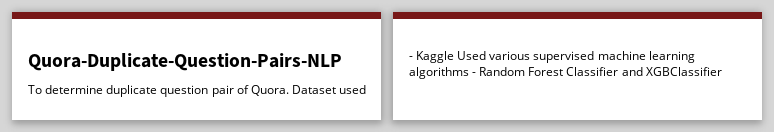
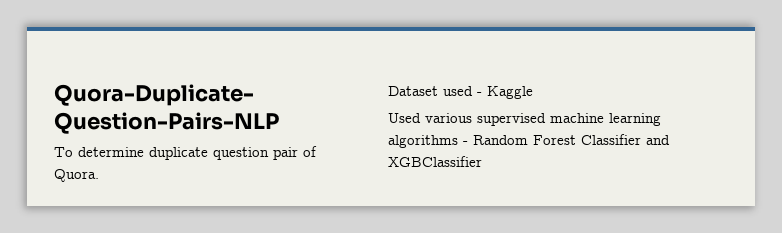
- To determine duplicate question pair of Quora. Dataset used - Kaggle Used various supervised machine learning algorithms - Random Forest Classifier and XGBClassifier
+ To determine duplicate question pair of Quora.
+ Dataset used - Kaggle
+ Used various supervised machine learning algorithms - Random Forest Classifier and XGBClassifier

